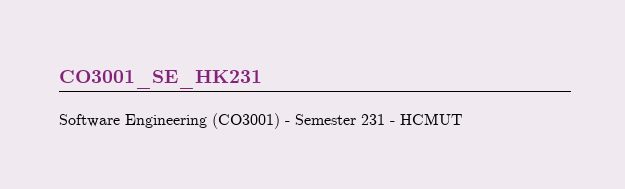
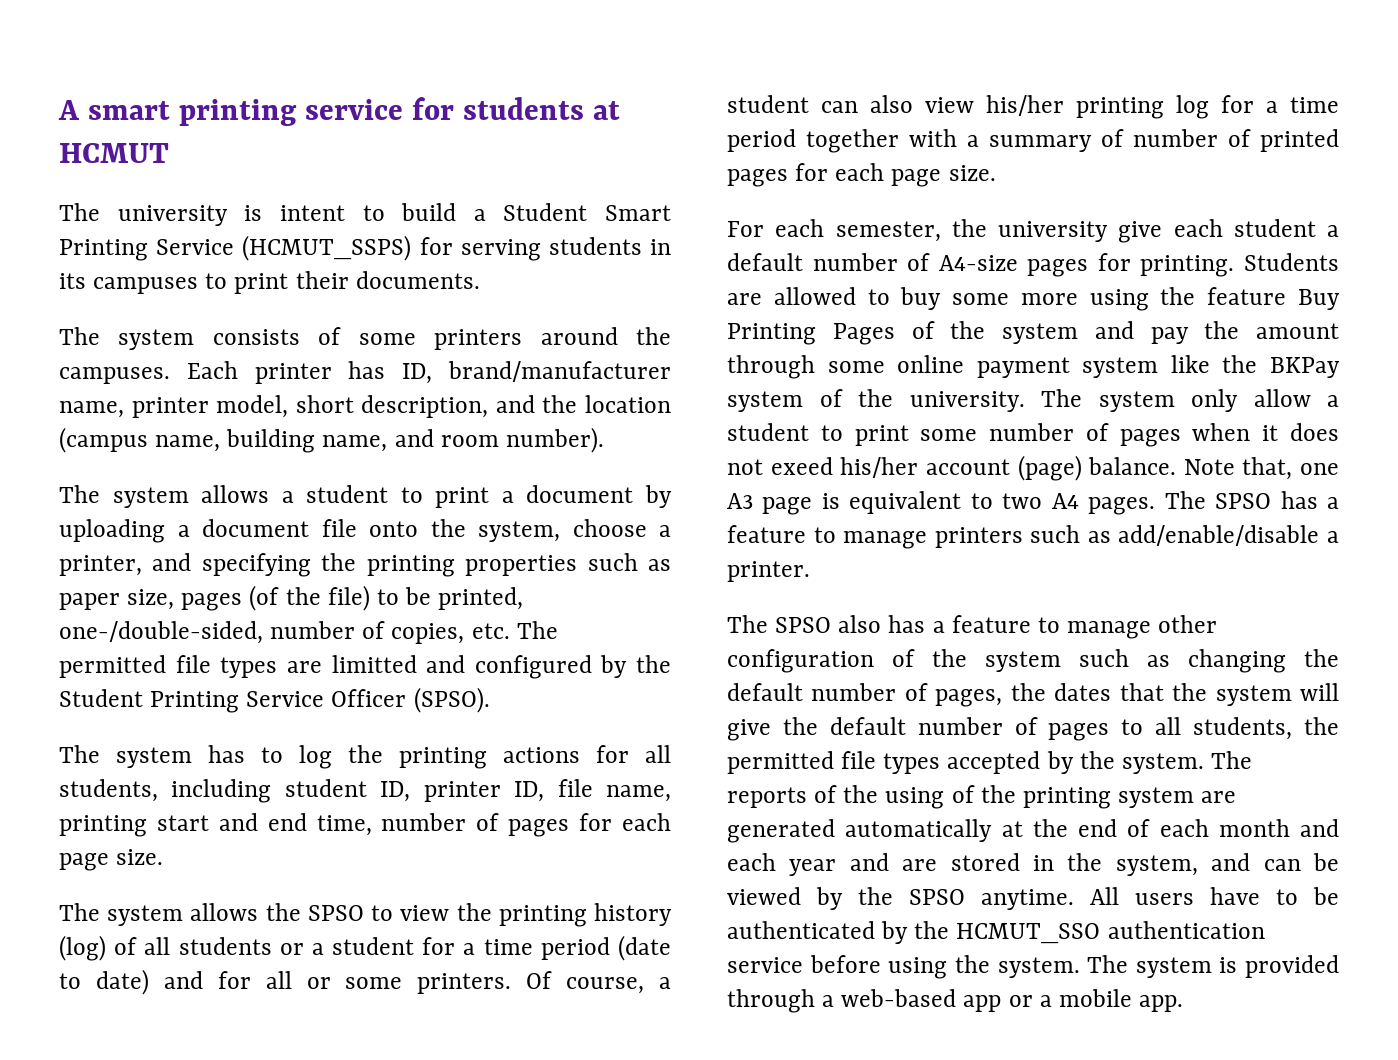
- CO3001_SE_HK231
- Software Engineering (CO3001) - Semester 231 - HCMUT
+ A smart printing service for students at HCMUT
+ The university is intent to build a Student Smart Printing Service (HCMUT_SSPS) for serving students in its campuses to print their documents.
+ The system consists of some printers around the campuses. Each printer has ID, brand/manufacturer name, printer model, short description, and the location (campus name, building name, and room number).
+ The system allows a student to print a document by uploading a document file onto the system, choose a printer, and specifying the printing properties such as paper size, pages (of the file) to be printed, one-/double-sided, number of copies, etc. The permitted file types are limitted and configured by the Student Printing Service Officer (SPSO).
+ The system has to log the printing actions for all students, including student ID, printer ID, file name, printing start and end time, number of pages for each page size.
+ The system allows the SPSO to view the printing history (log) of all students or a student for a time period (date to date) and for all or some printers. Of course, a student can also view his/her printing log for a time period together with a summary of number of printed pages for each page size.
+ For each semester, the university give each student a default number of A4-size pages for printing. Students are allowed to buy some more using the feature Buy Printing Pages of the system and pay the amount through some online payment system like the BKPay system of the university. The system only allow a student to print some number of pages when it does not exeed his/her account (page) balance. Note that, one A3 page is equivalent to two A4 pages. The SPSO has a feature to manage printers such as add/enable/disable a printer.
+ The SPSO also has a feature to manage other configuration of the system such as changing the default number of pages, the dates that the system will give the default number of pages to all students, the permitted file types accepted by the system. The reports of the using of the printing system are generated automatically at the end of each month and each year and are stored in the system, and can be viewed by the SPSO anytime. All users have to be authenticated by the HCMUT_SSO authentication service before using the system. The system is provided through a web-based app or a mobile app.

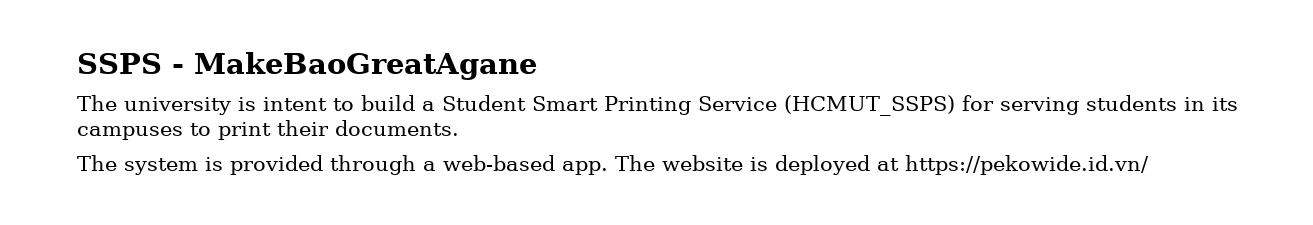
- A smart printing service for students at HCMUT
+ SSPS - MakeBaoGreatAgane
- The system consists of some printers around the campuses. Each printer has ID, brand/manufacturer name, printer model, short description, and the location (campus name, building name, and room number).
- The system allows a student to print a document by uploading a document file onto the system, choose a printer, and specifying the printing properties such as paper size, pages (of the file) to be printed, one-/double-sided, number of copies, etc. The permitted file types are limitted and configured by the Student Printing Service Officer (SPSO).
- The system has to log the printing actions for all students, including student ID, printer ID, file name, printing start and end time, number of pages for each page size.
- The system allows the SPSO to view the printing history (log) of all students or a student for a time period (date to date) and for all or some printers. Of course, a student can also view his/her printing log for a time period together with a summary of number of printed pages for each page size.
- For each semester, the university give each student a default number of A4-size pages for printing. Students are allowed to buy some more using the feature Buy Printing Pages of the system and pay the amount through some online payment system like the BKPay system of the university. The system only allow a student to print some number of pages when it does not exeed his/her account (page) balance. Note that, one A3 page is equivalent to two A4 pages. The SPSO has a feature to manage printers such as add/enable/disable a printer.
- The SPSO also has a feature to manage other configuration of the system such as changing the default number of pages, the dates that the system will give the default number of pages to all students, the permitted file types accepted by the system. The reports of the using of the printing system are generated automatically at the end of each month and each year and are stored in the system, and can be viewed by the SPSO anytime. All users have to be authenticated by the HCMUT_SSO authentication service before using the system. The system is provided through a web-based app or a mobile app.
+ The system is provided through a web-based app. The website is deployed at https://pekowide.id.vn/

